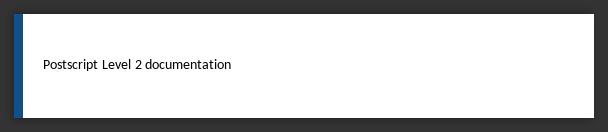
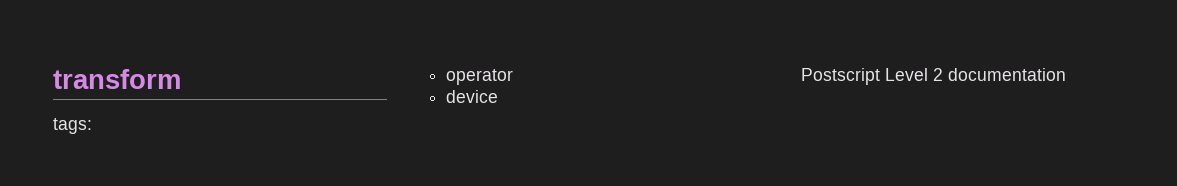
+ transform
+ tags:
+ operator
+ device

